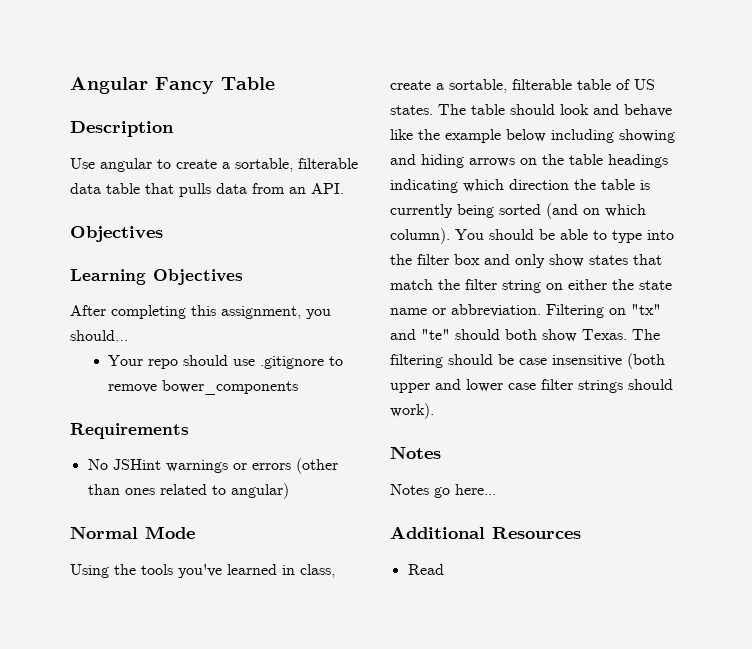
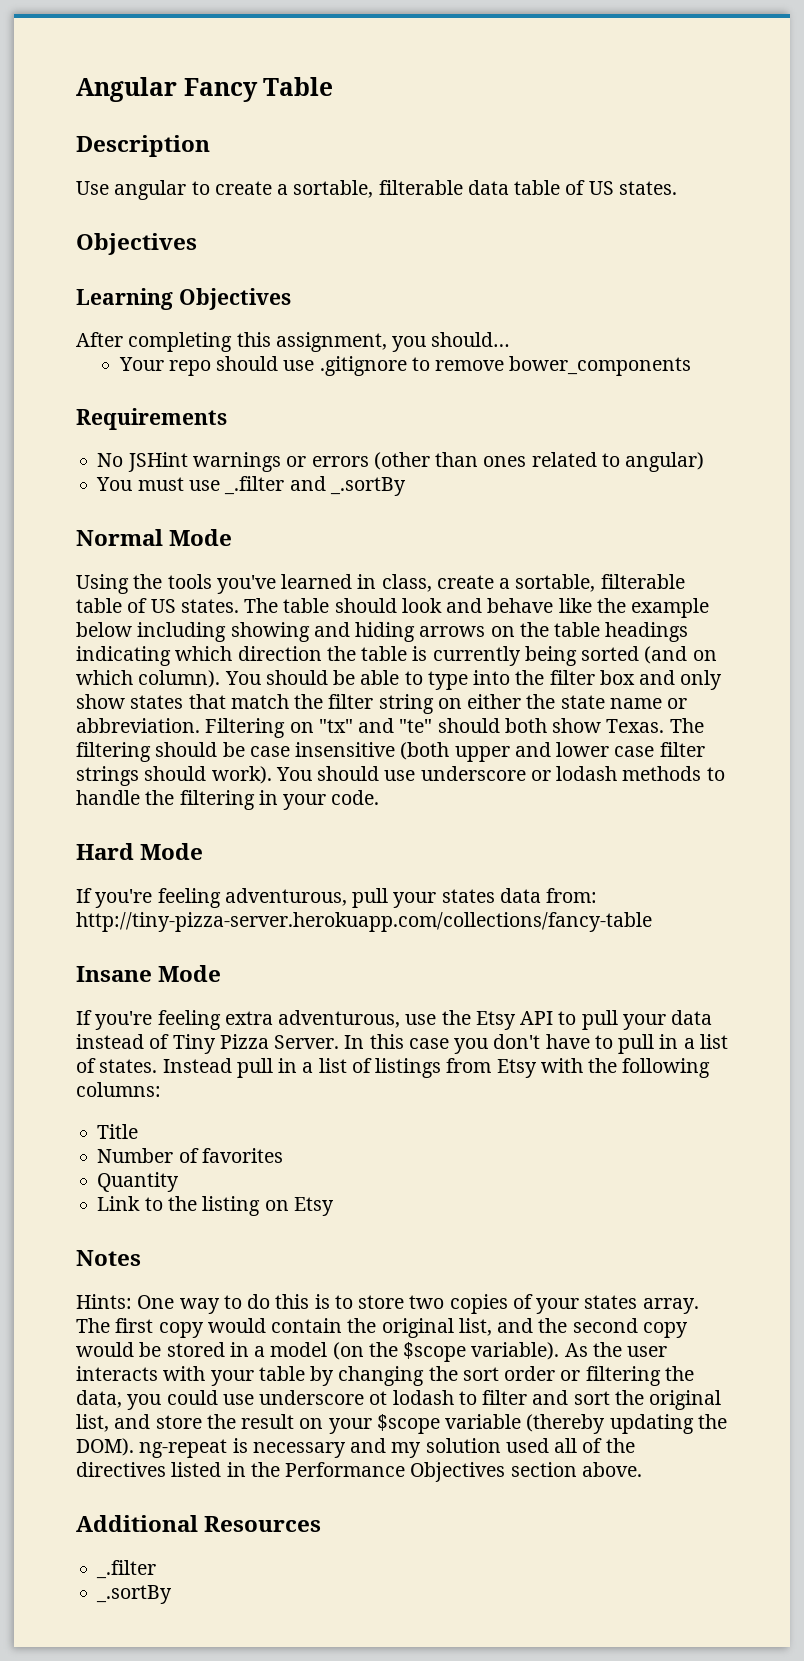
- Use angular to create a sortable, filterable data table that pulls data from an API.
+ Use angular to create a sortable, filterable data table of US states.
+ You must use _.filter and _.sortBy
- The filtering should be case insensitive (both upper and lower case filter strings should work).
+ The filtering should be case insensitive (both upper and lower case filter strings should work). You should use underscore or lodash methods to handle the filtering in your code.
+ Hard Mode
+ If you're feeling adventurous, pull your states data from: http://tiny-pizza-server.herokuapp.com/collections/fancy-table
+ Insane Mode
+ If you're feeling extra adventurous, use the Etsy API to pull your data instead of Tiny Pizza Server. In this case you don't have to pull in a list of states. Instead pull in a list of listings from Etsy with the following columns:
+ Title
+ Number of favorites
+ Quantity
+ Link to the listing on Etsy
  Notes
- Notes go here...
+ Hints: One way to do this is to store two copies of your states array. The first copy would contain the original list, and the second copy would be stored in a model (on the $scope variable). As the user interacts with your table by changing the sort order or filtering the data, you could use underscore ot lodash to filter and sort the original list, and store the result on your $scope variable (thereby updating the DOM). ng-repeat is necessary and my solution used all of the directives listed in the Performance Objectives section above.
  Additional Resources
- Read
+ _.filter
+ _.sortBy

